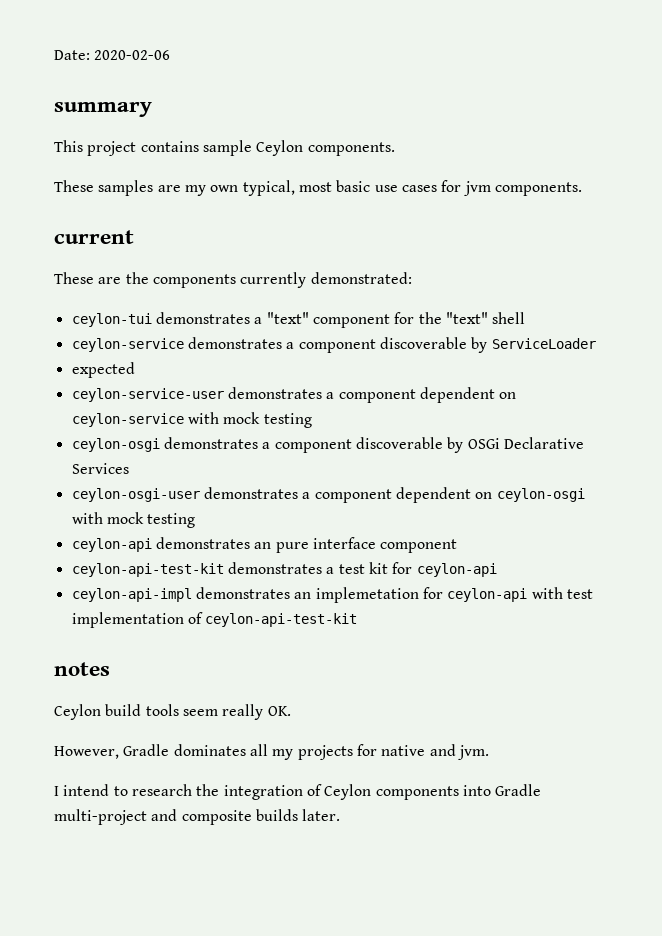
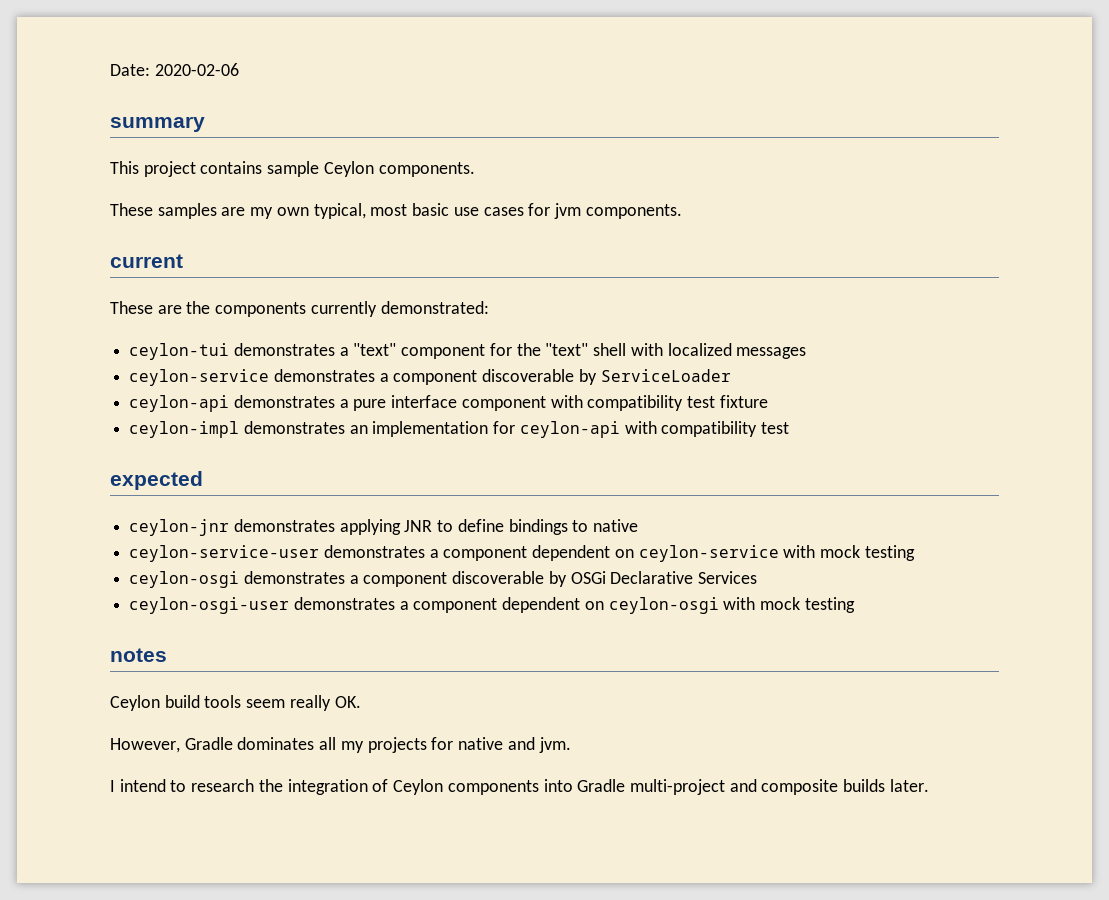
- ceylon-tui demonstrates a "text" component for the "text" shell
+ ceylon-tui demonstrates a "text" component for the "text" shell with localized messages
+ ceylon-api demonstrates a pure interface component with compatibility test fixture
+ ceylon-impl demonstrates an implementation for ceylon-api with compatibility test
  expected
+ ceylon-jnr demonstrates applying JNR to define bindings to native
- ceylon-api demonstrates an pure interface component
- ceylon-api-test-kit demonstrates a test kit for ceylon-api
- ceylon-api-impl demonstrates an implemetation for ceylon-api with test implementation of ceylon-api-test-kit

